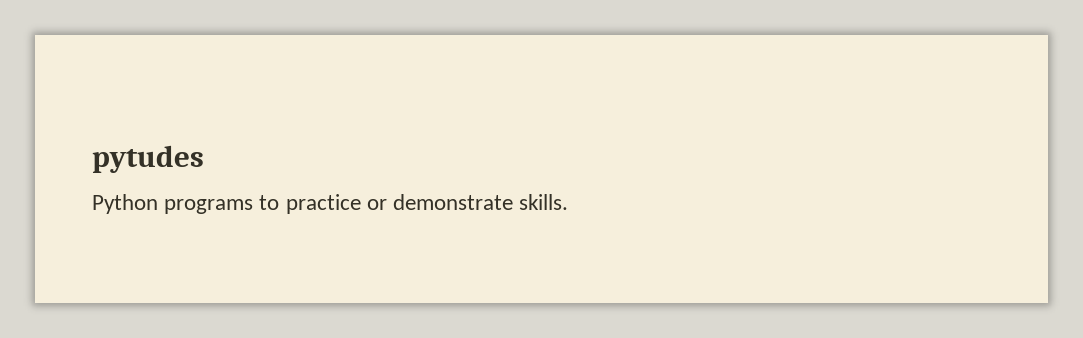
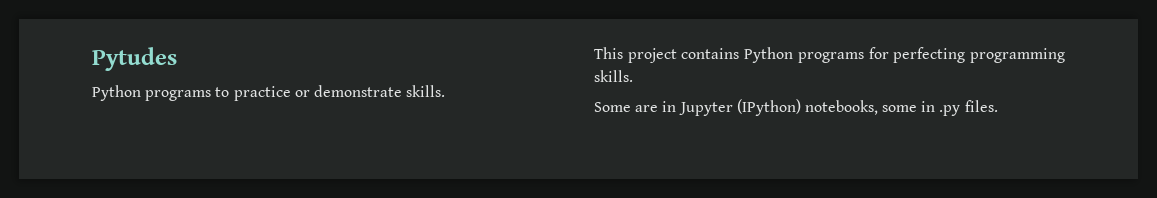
- pytudes
+ Pytudes
+ This project contains Python programs for perfecting programming skills.
+ Some are in Jupyter (IPython) notebooks, some in .py files.

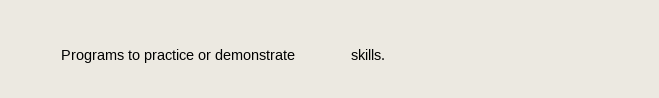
- Pytudes
- Python programs to practice or demonstrate skills.
+ Programs to practice or demonstrate skills.
- This project contains Python programs for perfecting programming skills.
- Some are in Jupyter (IPython) notebooks, some in .py files.

